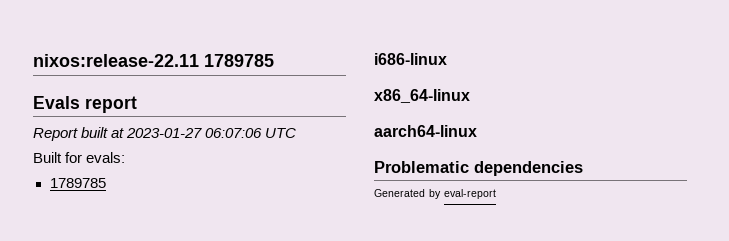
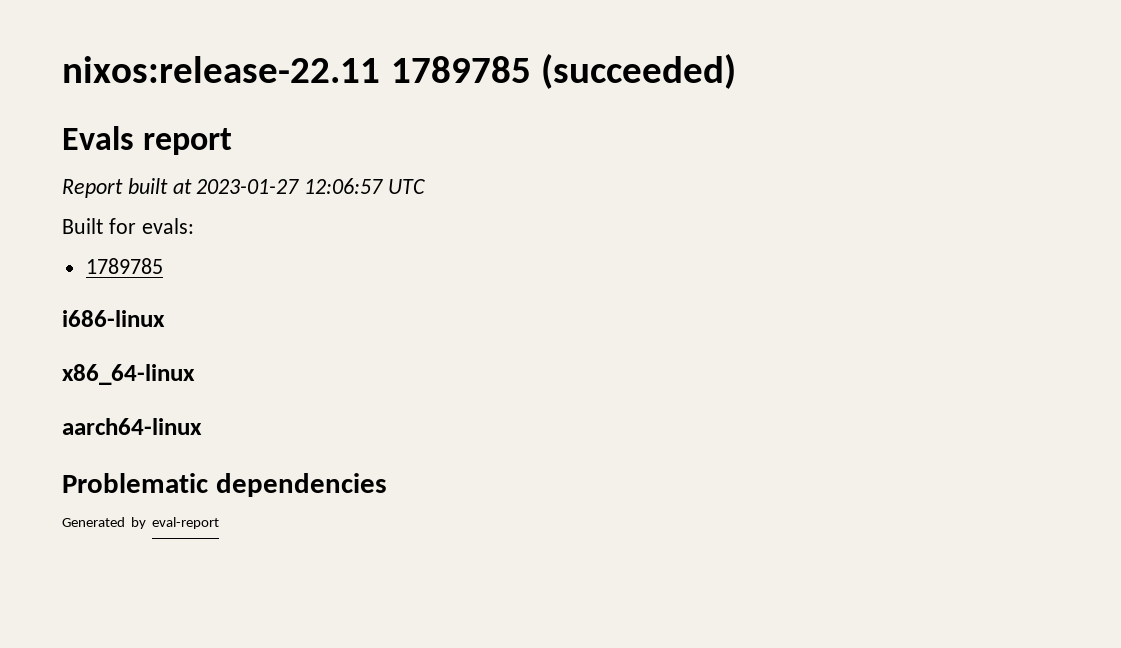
- nixos:release-22.11 1789785
+ nixos:release-22.11 1789785 (succeeded)
- Report built at 2023-01-27 06:07:06 UTC
+ Report built at 2023-01-27 12:06:57 UTC

